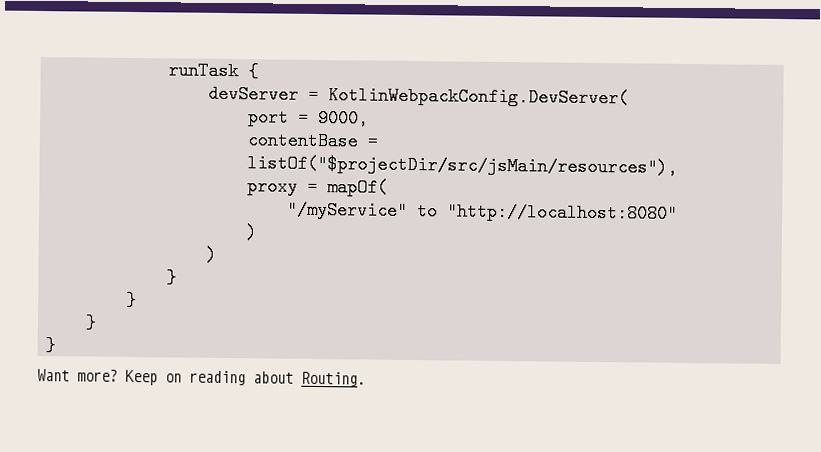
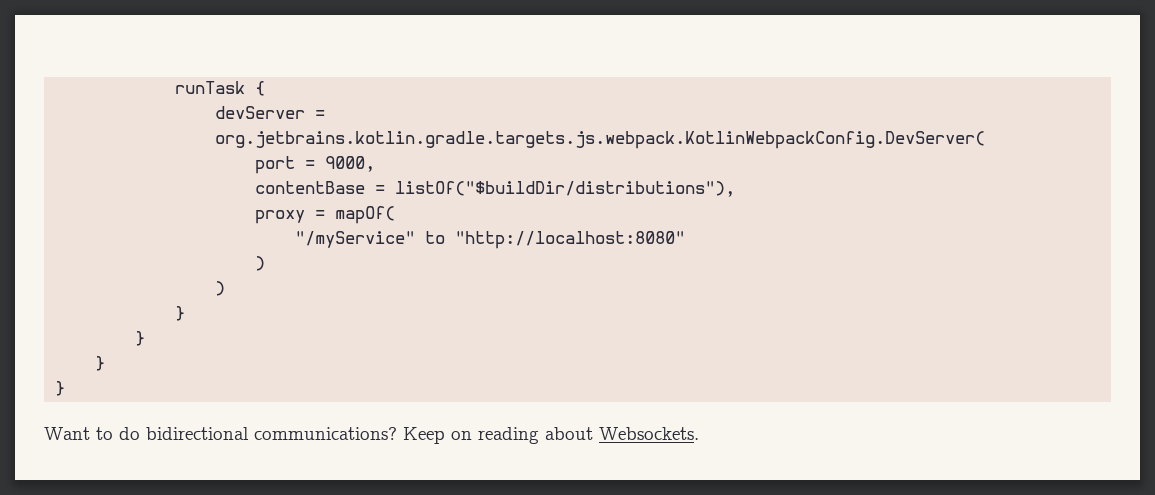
- devServer = KotlinWebpackConfig.DevServer(
+ devServer = org.jetbrains.kotlin.gradle.targets.js.webpack.KotlinWebpackConfig.DevServer(
- contentBase = listOf("$projectDir/src/jsMain/resources"),
+ contentBase = listOf("$buildDir/distributions"),
- Want more?
+ Want to do bidirectional communications?
- Keep on reading about Routing.
+ Keep on reading about Websockets.

